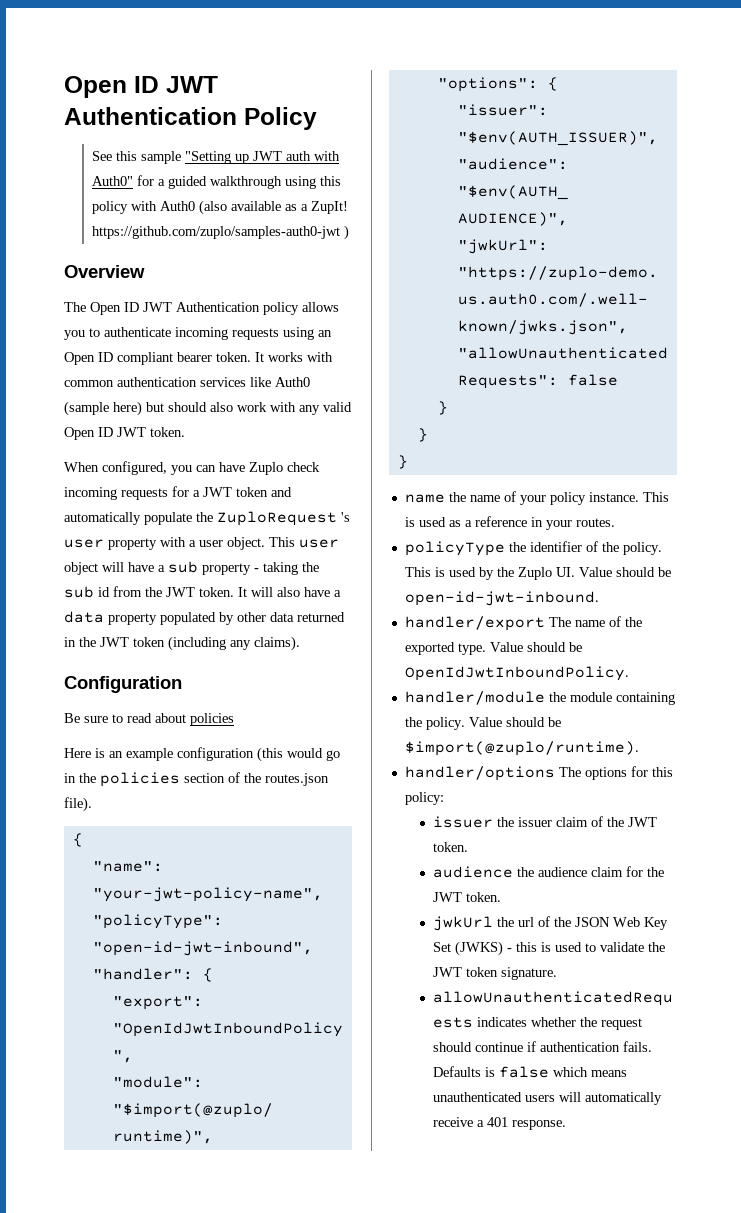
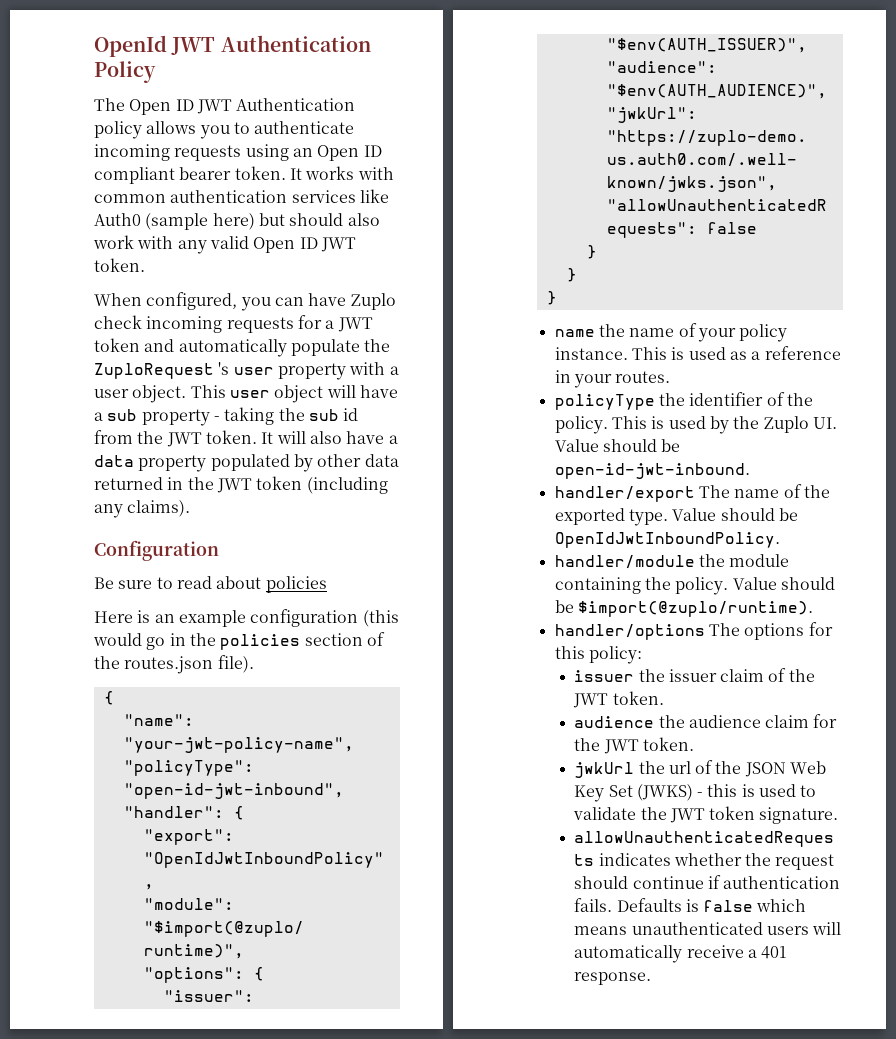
- Open ID JWT Authentication Policy
+ OpenId JWT Authentication Policy
- See this sample "Setting up JWT auth with Auth0" for a guided walkthrough using this policy with Auth0 (also available as a ZupIt! https://github.com/zuplo/samples-auth0-jwt )
- Overview

